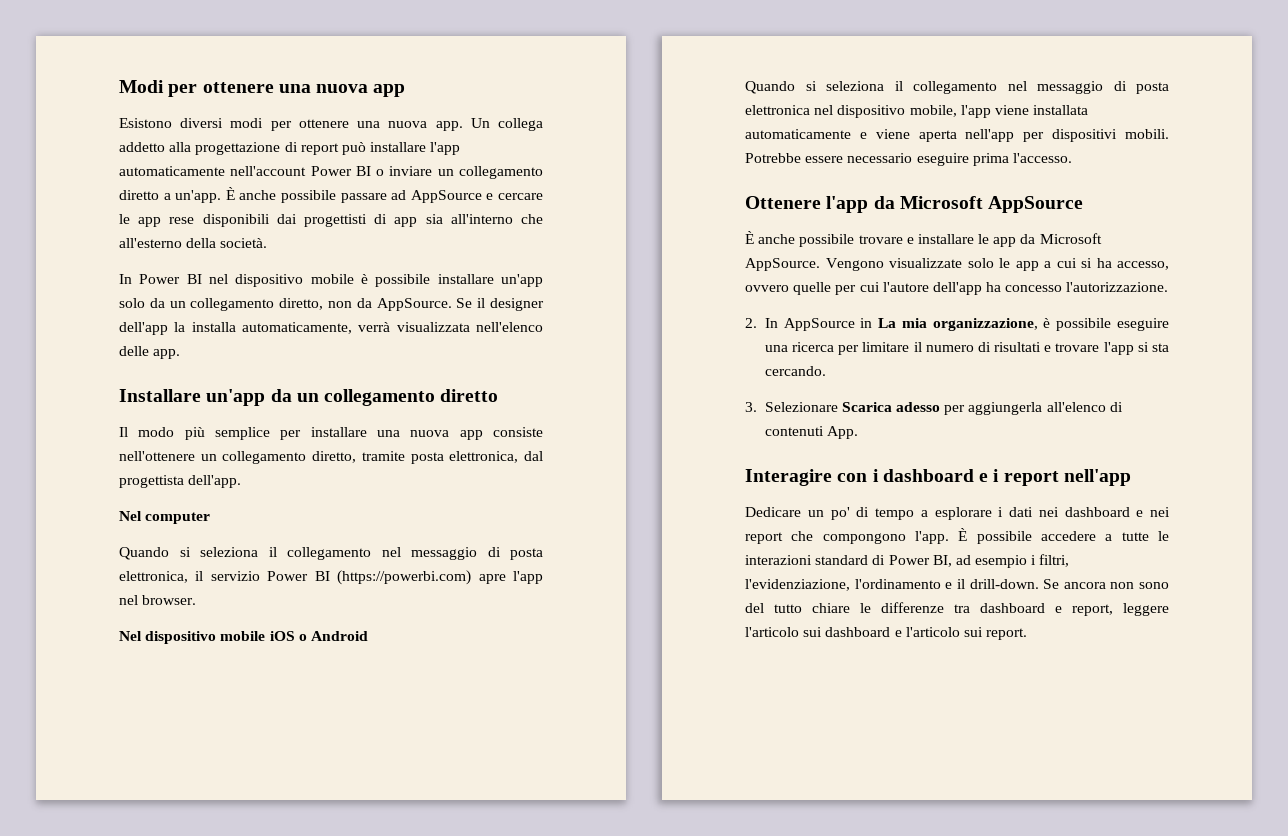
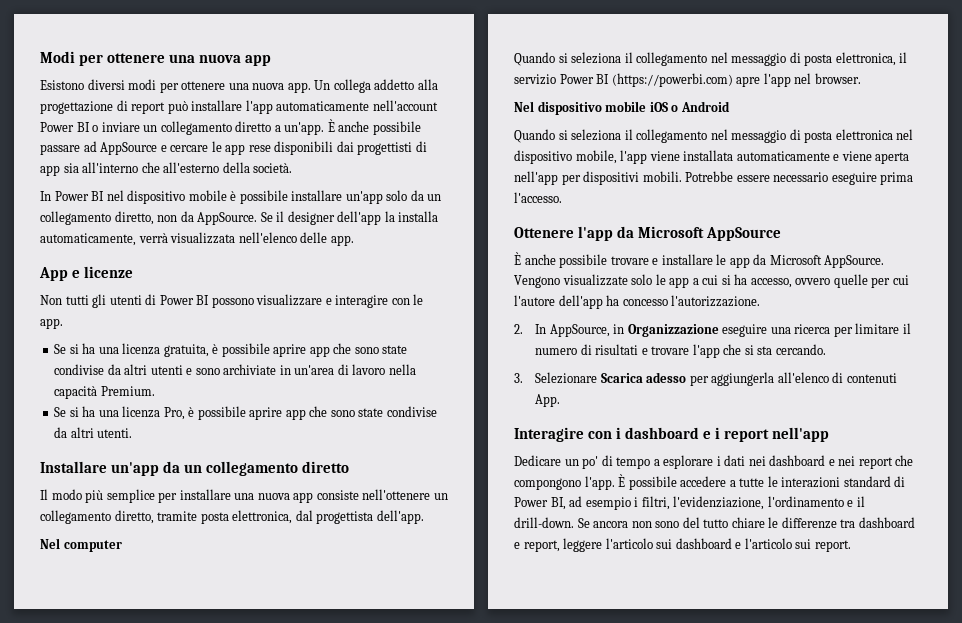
+ App e licenze
+ Non tutti gli utenti di Power BI possono visualizzare e interagire con le app.
+ Se si ha una licenza gratuita, è possibile aprire app che sono state condivise da altri utenti e sono archiviate in un'area di lavoro nella capacità Premium.
+ Se si ha una licenza Pro, è possibile aprire app che sono state condivise da altri utenti.
- 2. In AppSource in La mia organizzazione, è possibile eseguire una ricerca per limitare il numero di risultati e trovare l'app si sta cercando.
+ 2. In AppSource, in Organizzazione eseguire una ricerca per limitare il numero di risultati e trovare l'app che si sta cercando.

